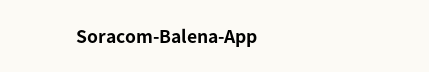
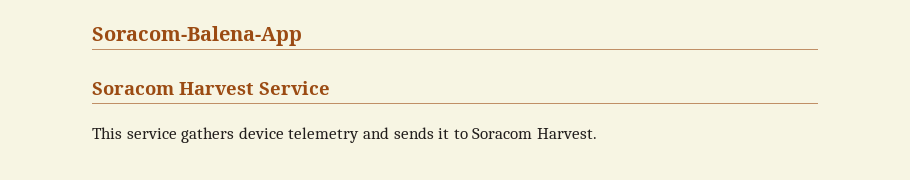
+ Soracom Harvest Service
+ This service gathers device telemetry and sends it to Soracom Harvest.

